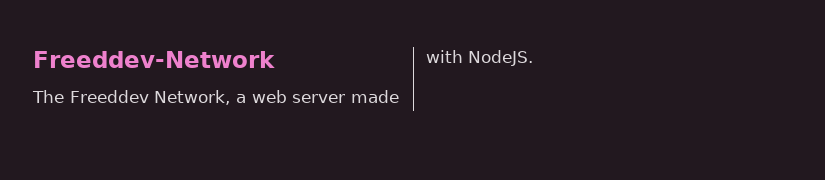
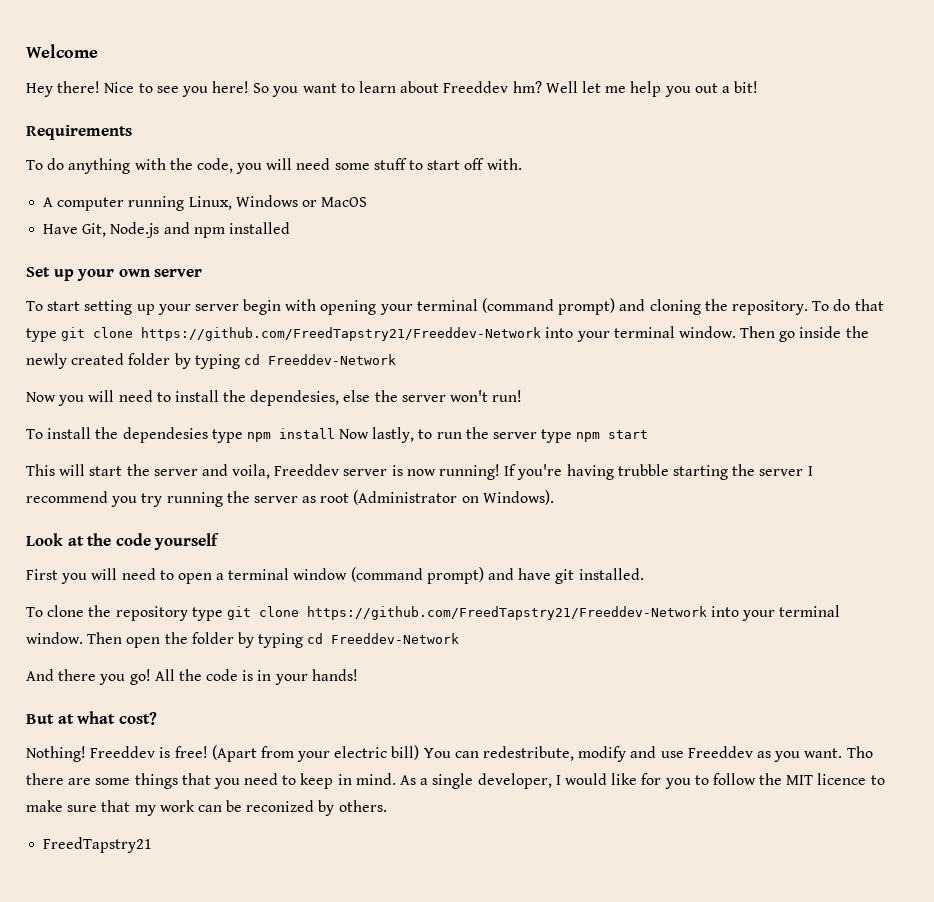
- Freeddev-Network
- The Freeddev Network, a web server made with NodeJS.
+ Welcome
+ Hey there! Nice to see you here! So you want to learn about Freeddev hm? Well let me help you out a bit!
+ Requirements
+ To do anything with the code, you will need some stuff to start off with.
+ A computer running Linux, Windows or MacOS
+ Have Git, Node.js and npm installed
+ Set up your own server
+ To start setting up your server begin with opening your terminal (command prompt) and cloning the repository. To do that type git clone https://github.com/FreedTapstry21/Freeddev-Network into your terminal window. Then go inside the newly created folder by typing cd Freeddev-Network
+ Now you will need to install the dependesies, else the server won't run!
+ To install the dependesies type npm install Now lastly, to run the server type npm start
+ This will start the server and voila, Freeddev server is now running! If you're having trubble starting the server I recommend you try running the server as root (Administrator on Windows).
+ Look at the code yourself
+ First you will need to open a terminal window (command prompt) and have git installed.
+ To clone the repository type git clone https://github.com/FreedTapstry21/Freeddev-Network into your terminal window. Then open the folder by typing cd Freeddev-Network
+ And there you go! All the code is in your hands!
+ But at what cost?
+ Nothing! Freeddev is free! (Apart from your electric bill) You can redestribute, modify and use Freeddev as you want. Tho there are some things that you need to keep in mind. As a single developer, I would like for you to follow the MIT licence to make sure that my work can be reconized by others.
+ FreedTapstry21

